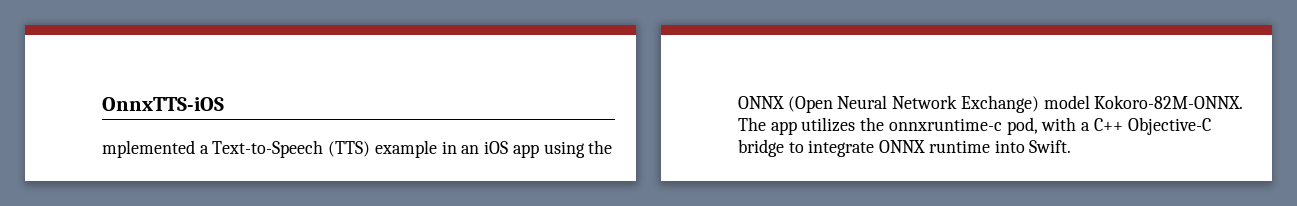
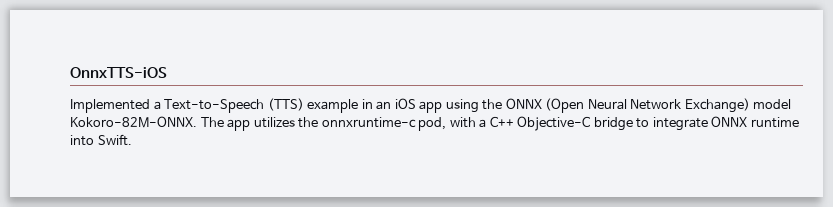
- mplemented a Text-to-Speech (TTS) example in an iOS app using the ONNX (Open Neural Network Exchange) model Kokoro-82M-ONNX.
+ Implemented a Text-to-Speech (TTS) example in an iOS app using the ONNX (Open Neural Network Exchange) model Kokoro-82M-ONNX.

